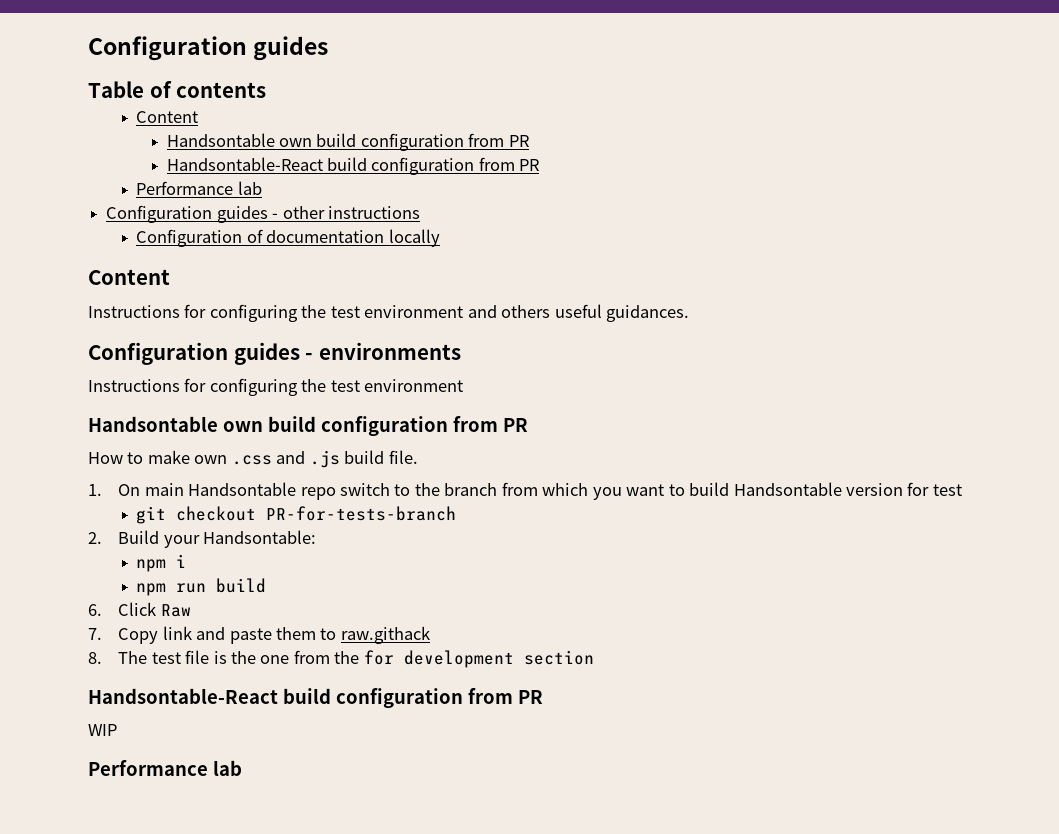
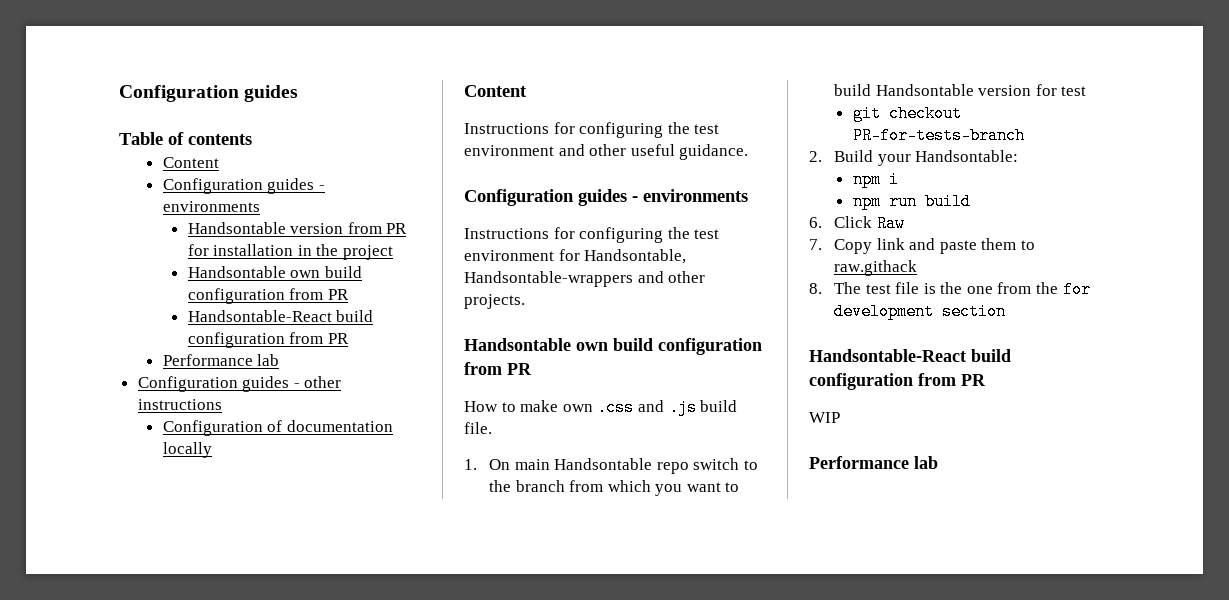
  Table of contents
  Content
+ Configuration guides - environments
+ Handsontable version from PR for installation in the project
- Instructions for configuring the test environment and others useful guidances.
+ Instructions for configuring the test environment and other useful guidance.
  Configuration guides - environments
- Instructions for configuring the test environment
+ Instructions for configuring the test environment for Handsontable, Handsontable-wrappers and other projects.

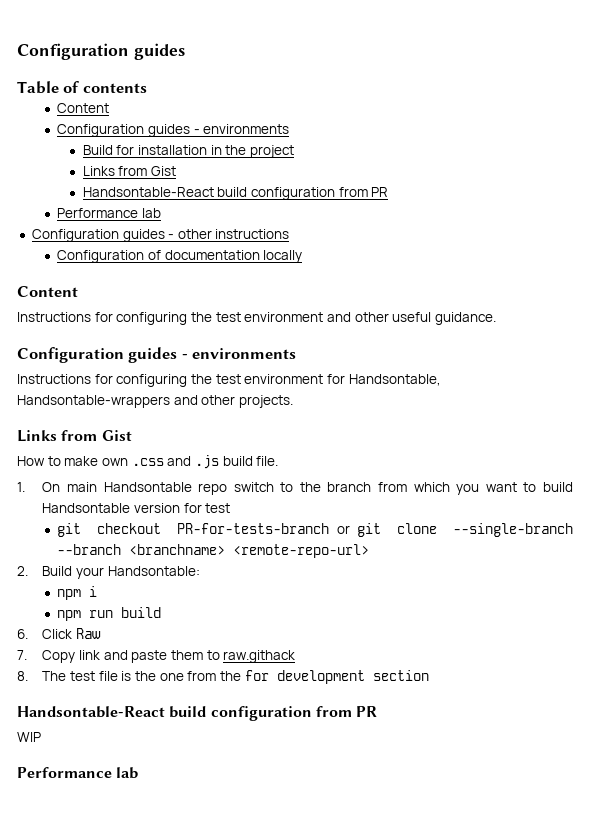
- Handsontable version from PR for installation in the project
- Handsontable own build configuration from PR
+ Build for installation in the project
+ Links from Gist
  Instructions for configuring the test environment for Handsontable, Handsontable-wrappers and other projects.
- Handsontable own build configuration from PR
+ Links from Gist
- git checkout PR-for-tests-branch
+ git checkout PR-for-tests-branch or git clone --single-branch --branch <branchname> <remote-repo-url>

